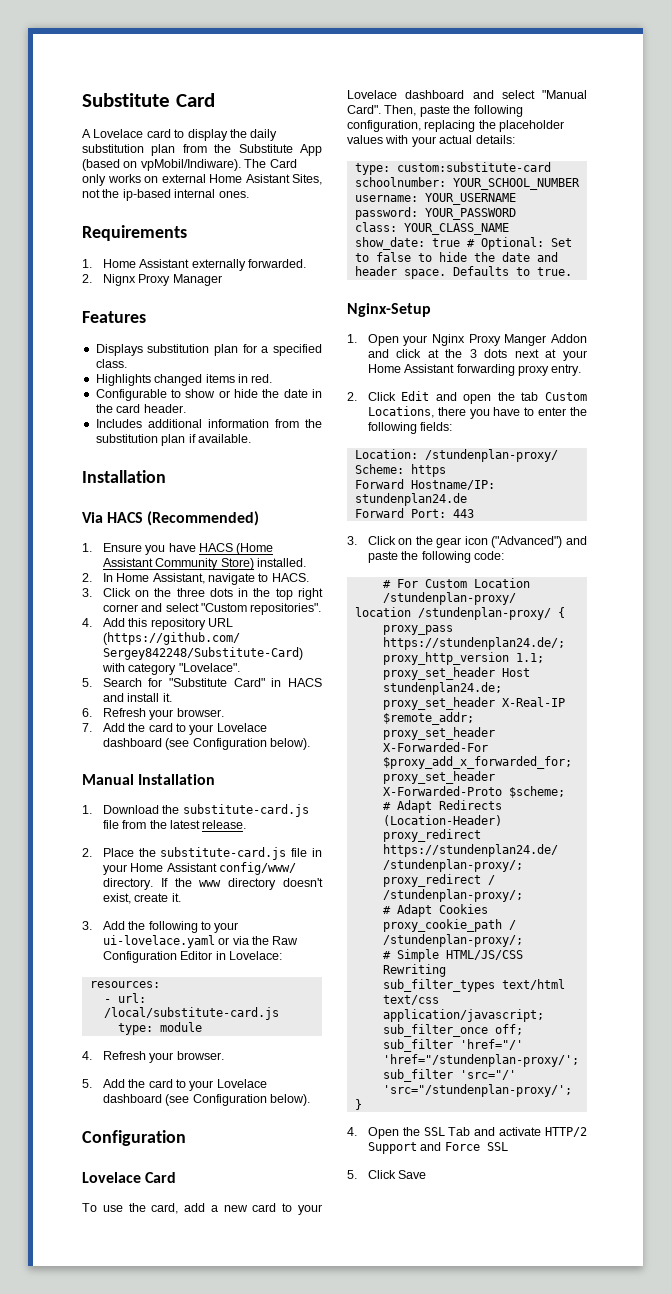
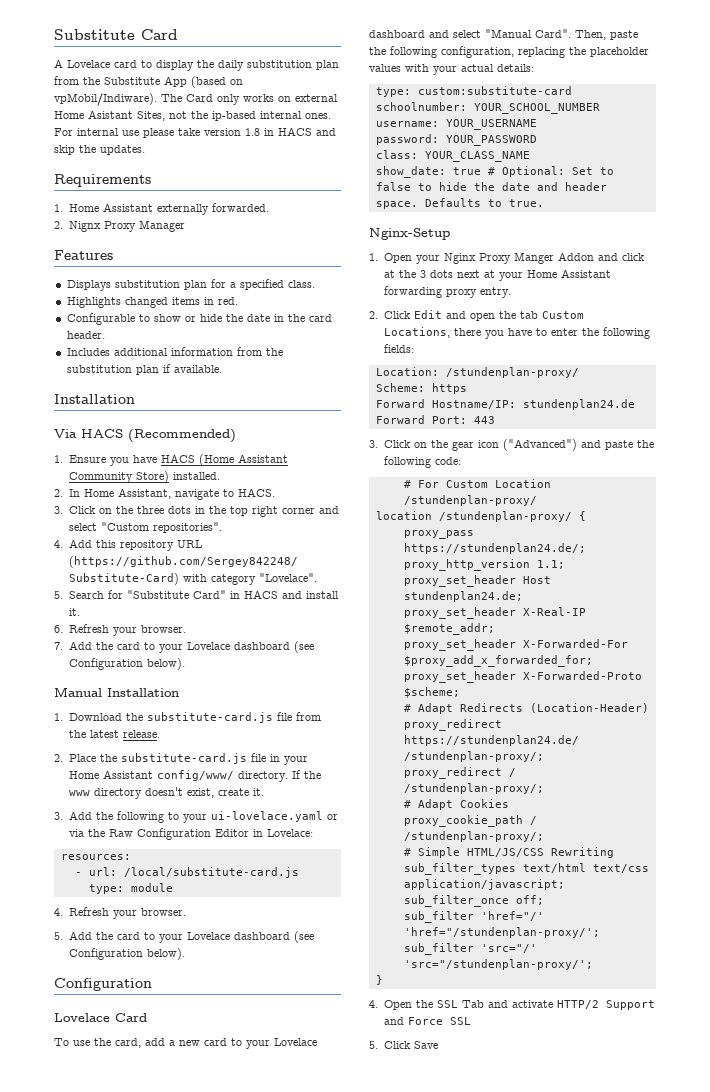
+ For internal use please take version 1.8 in HACS and skip the updates.

